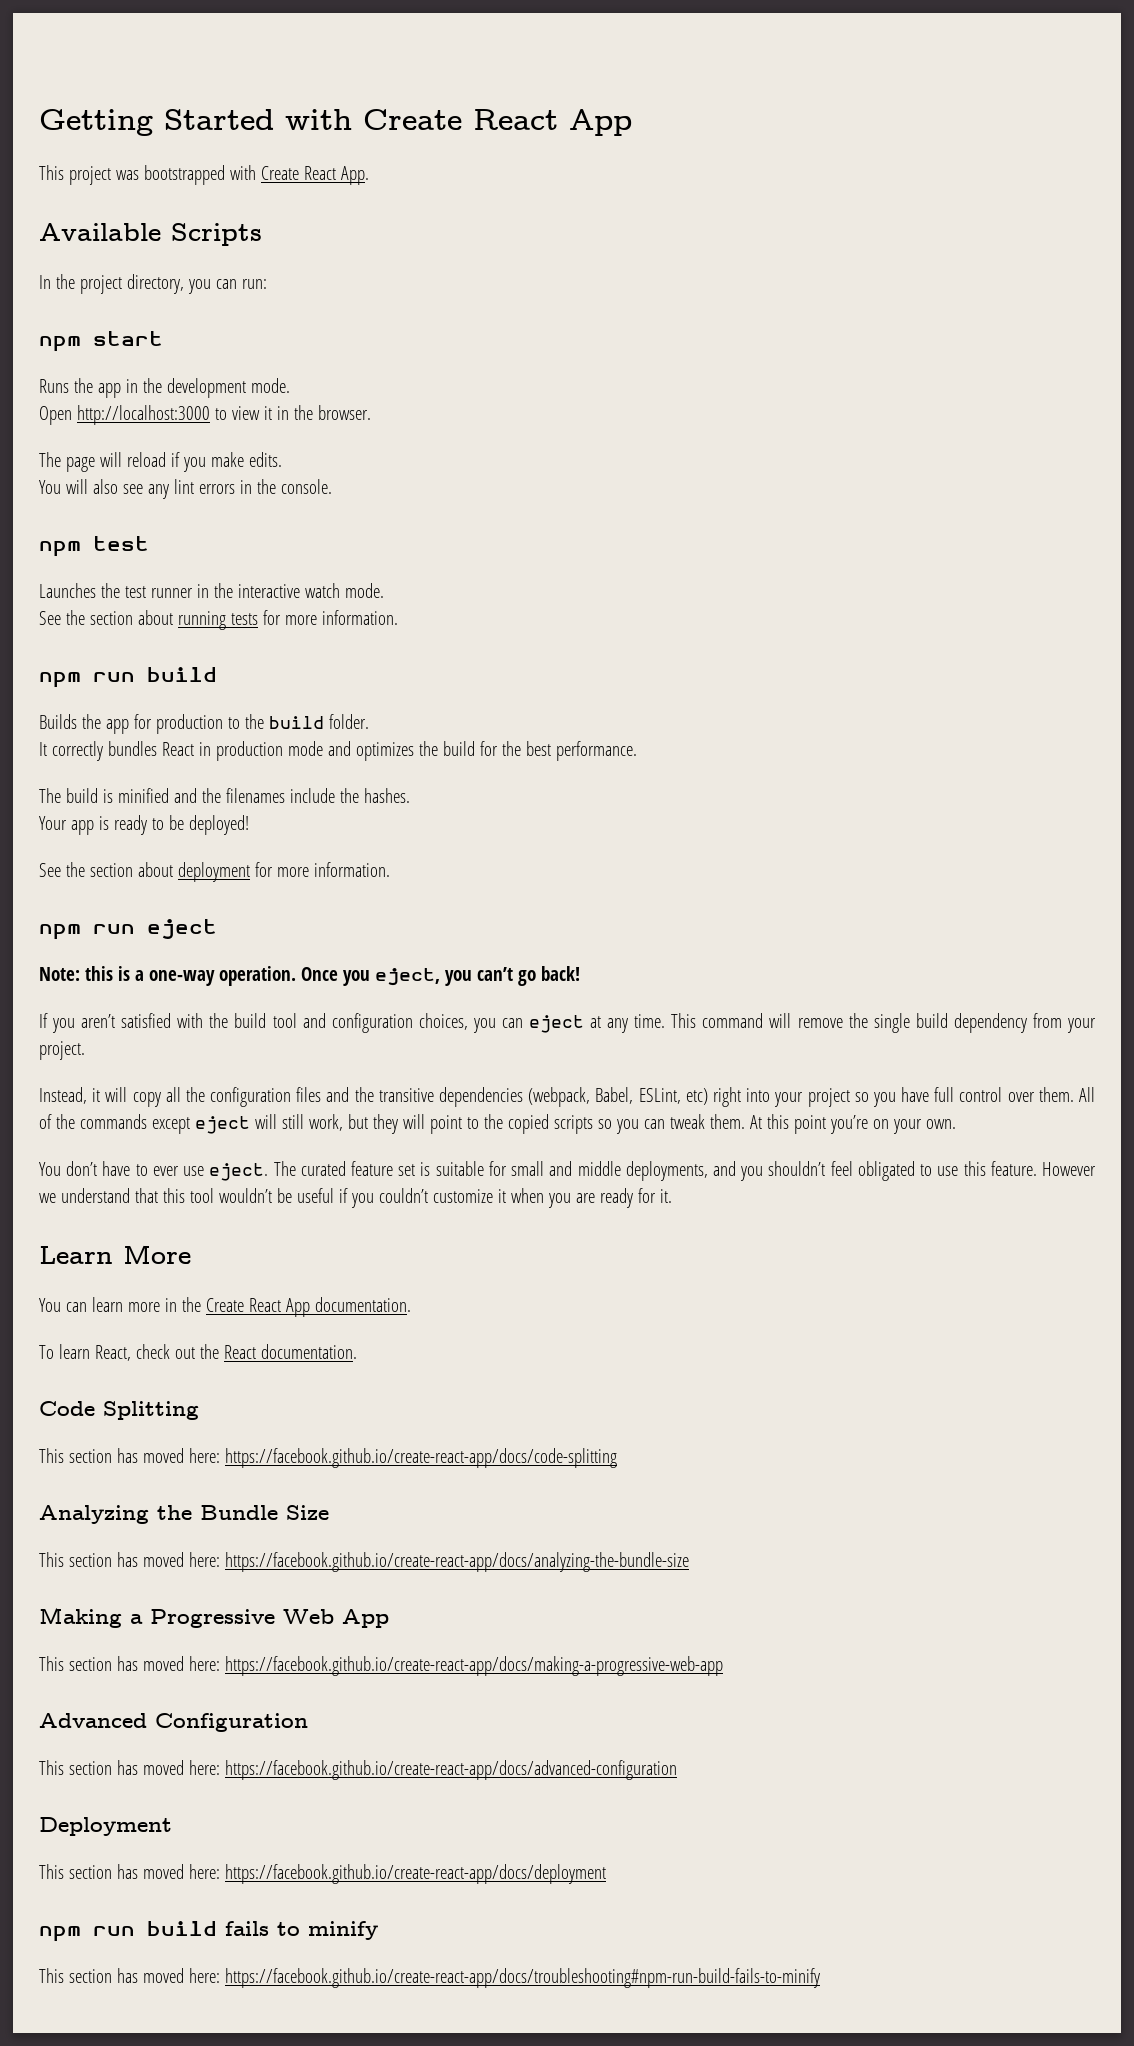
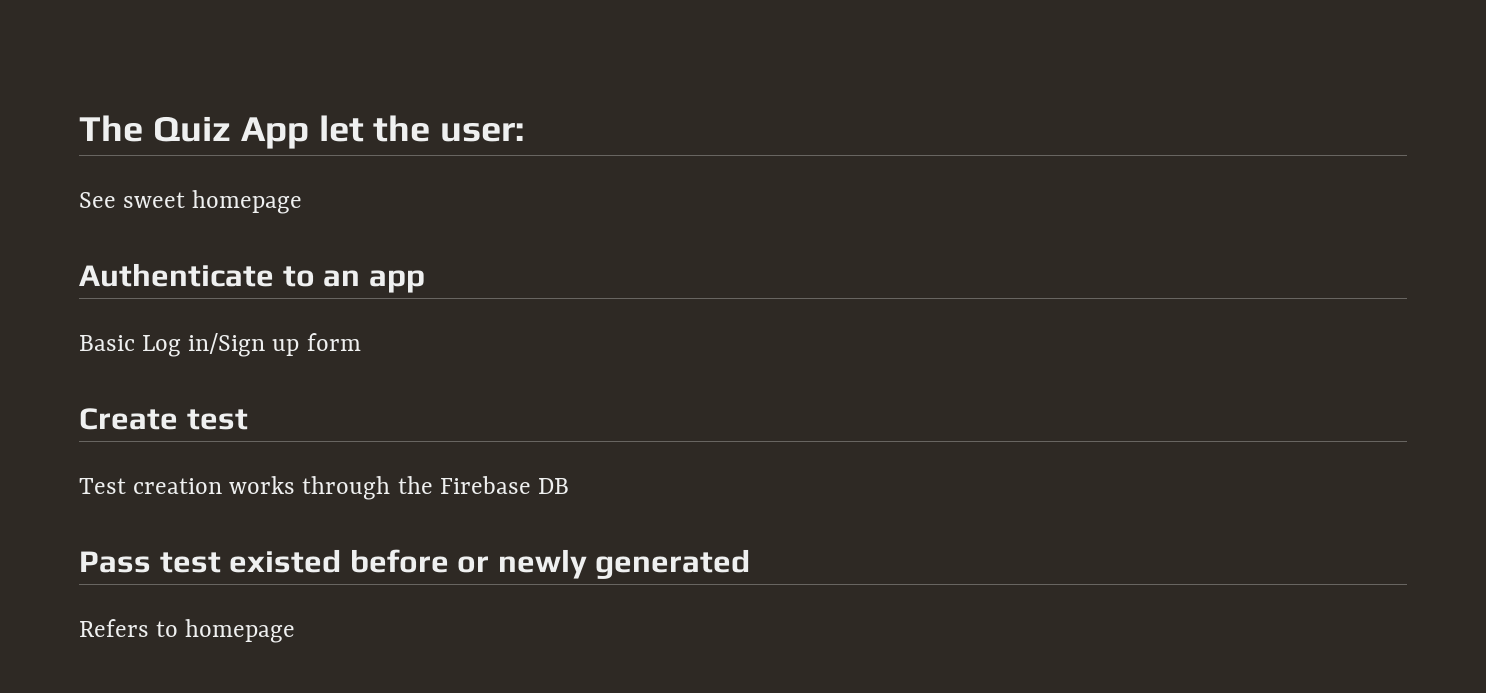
- Getting Started with Create React App
- This project was bootstrapped with Create React App.
- Available Scripts
- In the project directory, you can run:
- npm start
- Runs the app in the development mode.
- Open http://localhost:3000 to view it in the browser.
- The page will reload if you make edits.
- You will also see any lint errors in the console.
- npm test
- Launches the test runner in the interactive watch mode.
- See the section about running tests for more information.
- npm run build
- Builds the app for production to the build folder.
- It correctly bundles React in production mode and optimizes the build for the best performance.
- The build is minified and the filenames include the hashes.
- Your app is ready to be deployed!
- See the section about deployment for more information.
- npm run eject
- Note: this is a one-way operation. Once you eject, you can’t go back!
- If you aren’t satisfied with the build tool and configuration choices, you can eject at any time. This command will remove the single build dependency from your project.
- Instead, it will copy all the configuration files and the transitive dependencies (webpack, Babel, ESLint, etc) right into your project so you have full control over them. All of the commands except eject will still work, but they will point to the copied scripts so you can tweak them. At this point you’re on your own.
- You don’t have to ever use eject. The curated feature set is suitable for small and middle deployments, and you shouldn’t feel obligated to use this feature. However we understand that this tool wouldn’t be useful if you couldn’t customize it when you are ready for it.
- Learn More
- You can learn more in the Create React App documentation.
- To learn React, check out the React documentation.
- Code Splitting
- This section has moved here: https://facebook.github.io/create-react-app/docs/code-splitting
- Analyzing the Bundle Size
- This section has moved here: https://facebook.github.io/create-react-app/docs/analyzing-the-bundle-size
- Making a Progressive Web App
- This section has moved here: https://facebook.github.io/create-react-app/docs/making-a-progressive-web-app
- Advanced Configuration
- This section has moved here: https://facebook.github.io/create-react-app/docs/advanced-configuration
- Deployment
- This section has moved here: https://facebook.github.io/create-react-app/docs/deployment
- npm run build fails to minify
- This section has moved here: https://facebook.github.io/create-react-app/docs/troubleshooting#npm-run-build-fails-to-minify
+ The Quiz App let the user:
+ See sweet homepage
+ Authenticate to an app
+ Basic Log in/Sign up form
+ Create test
+ Test creation works through the Firebase DB
+ Pass test existed before or newly generated
+ Refers to homepage

